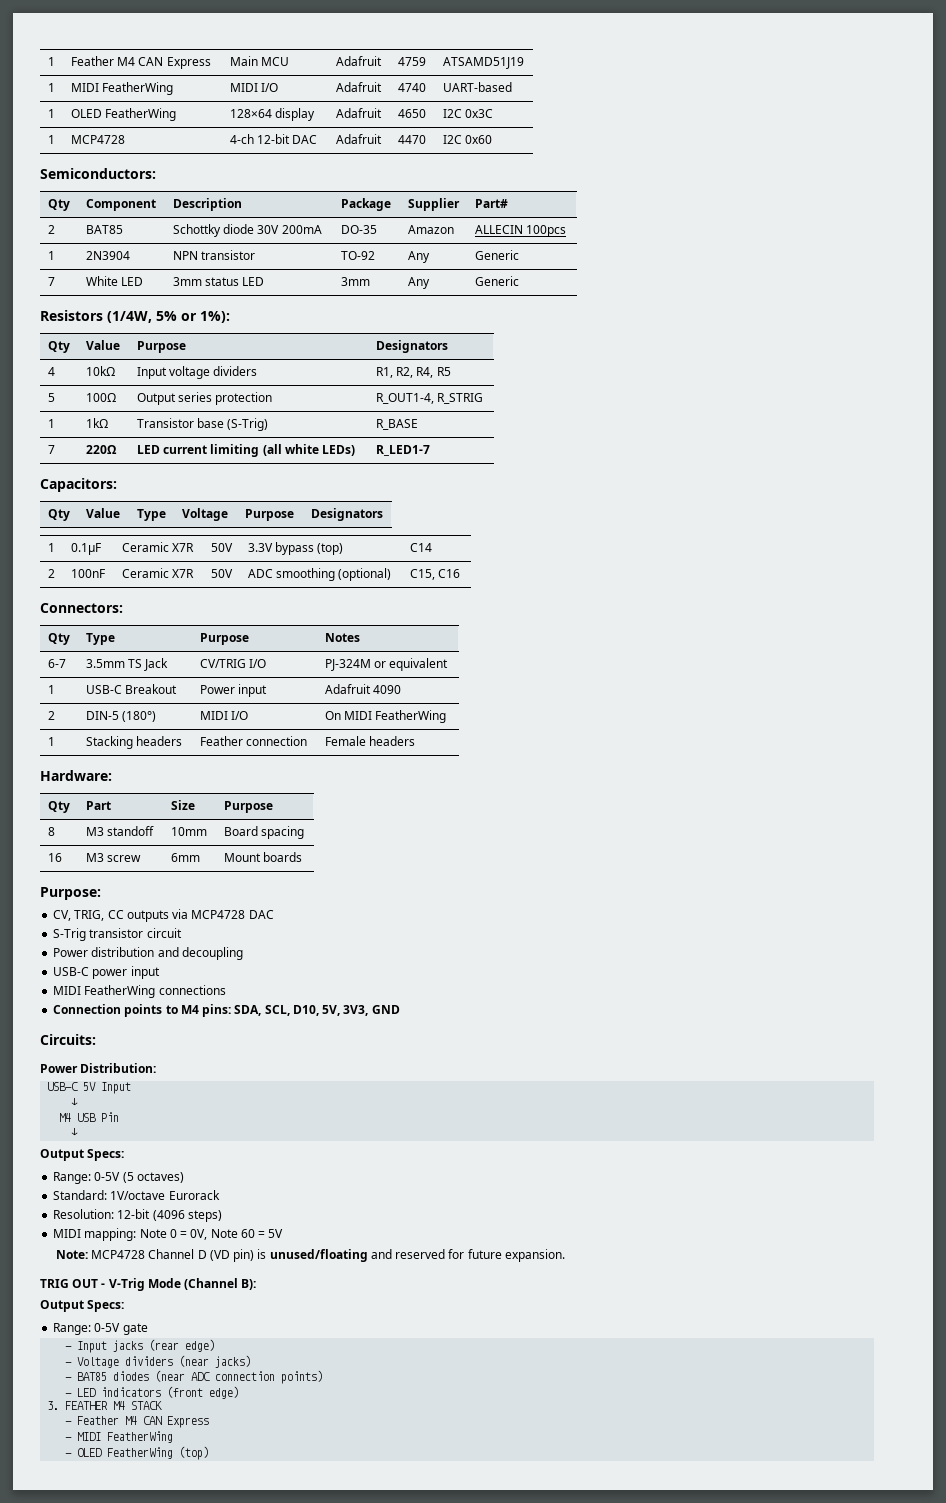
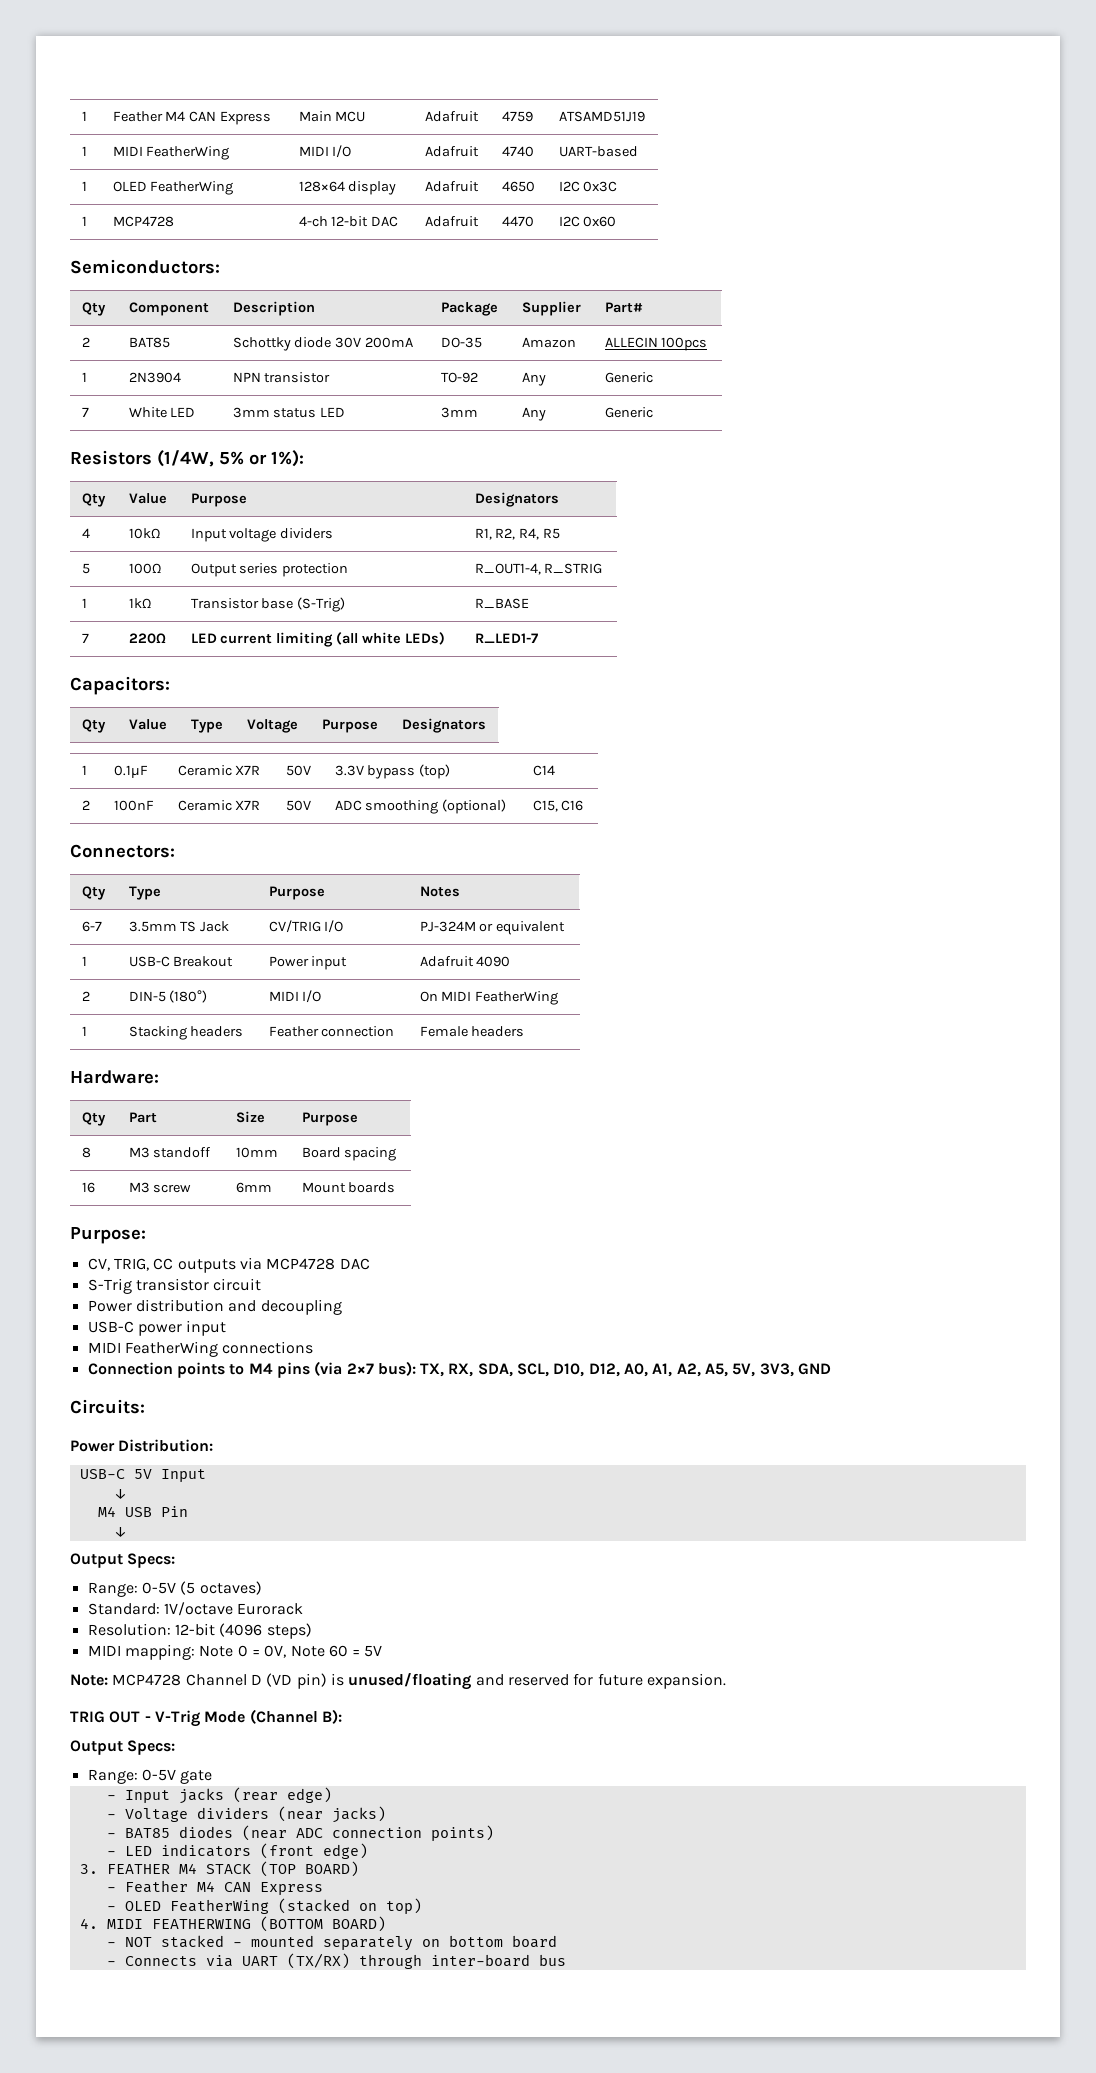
- Connection points to M4 pins: SDA, SCL, D10, 5V, 3V3, GND
+ Connection points to M4 pins (via 2×7 bus): TX, RX, SDA, SCL, D10, D12, A0, A1, A2, A5, 5V, 3V3, GND
- 3. FEATHER M4 STACK
+ 3. FEATHER M4 STACK (TOP BOARD)
- - MIDI FeatherWing
- - OLED FeatherWing (top)
+ - OLED FeatherWing (stacked on top)
+ 4. MIDI FEATHERWING (BOTTOM BOARD)
+ - NOT stacked - mounted separately on bottom board
+ - Connects via UART (TX/RX) through inter-board bus

